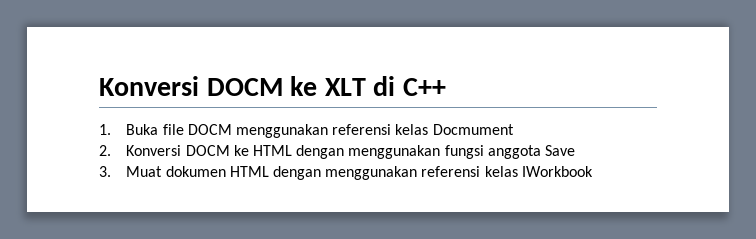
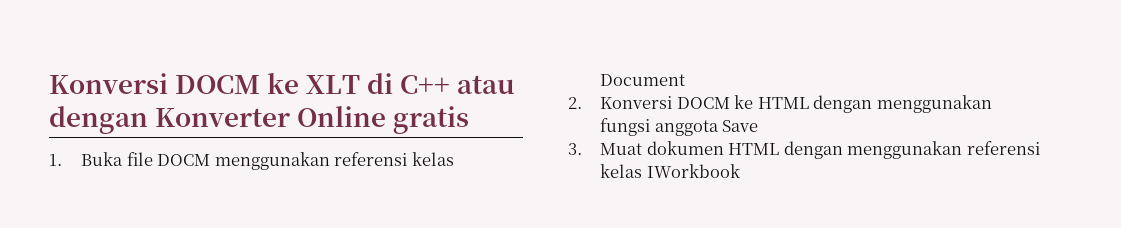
- Konversi DOCM ke XLT di C++
+ Konversi DOCM ke XLT di C++ atau dengan Konverter Online gratis
- 1. Buka file DOCM menggunakan referensi kelas Docmument
+ 1. Buka file DOCM menggunakan referensi kelas Document

